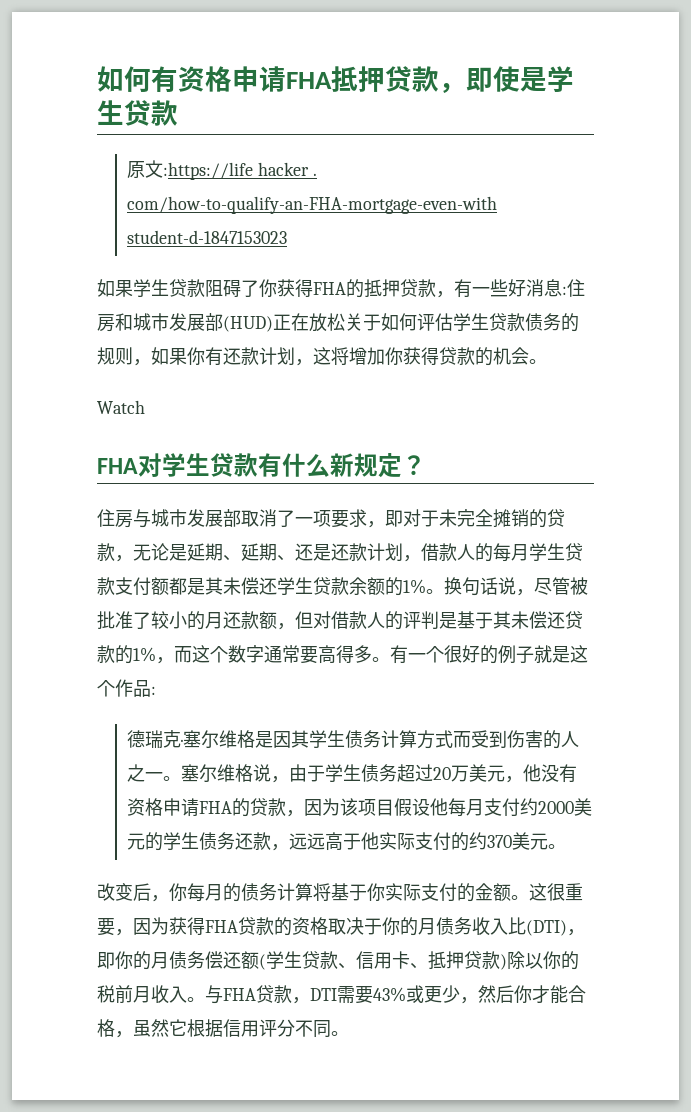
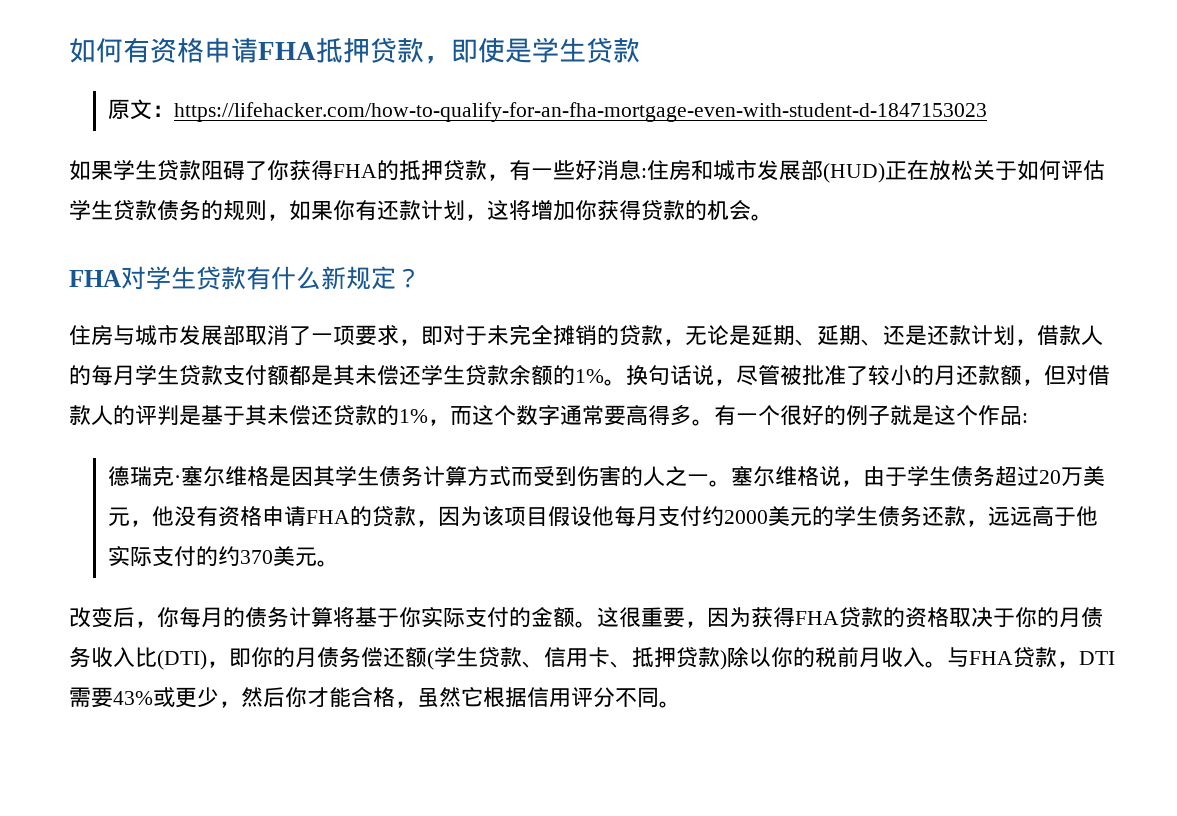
- 原文:https://life hacker . com/how-to-qualify-an-FHA-mortgage-even-with student-d-1847153023
+ 原文：https://lifehacker.com/how-to-qualify-for-an-fha-mortgage-even-with-student-d-1847153023
- Watch

